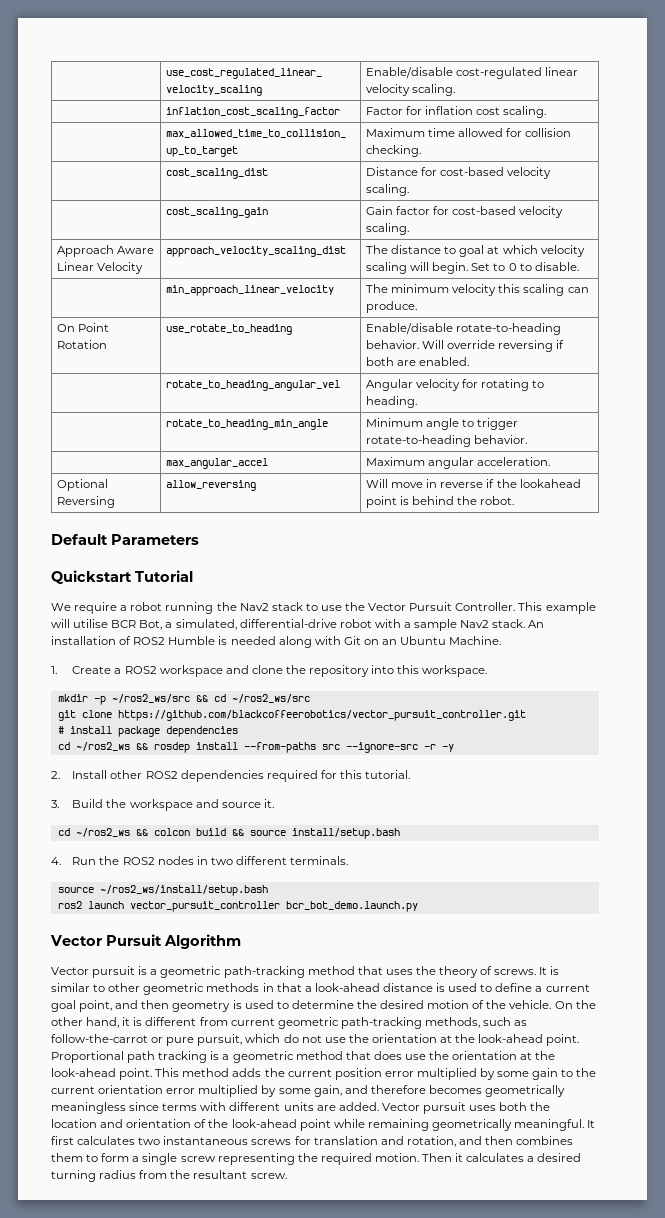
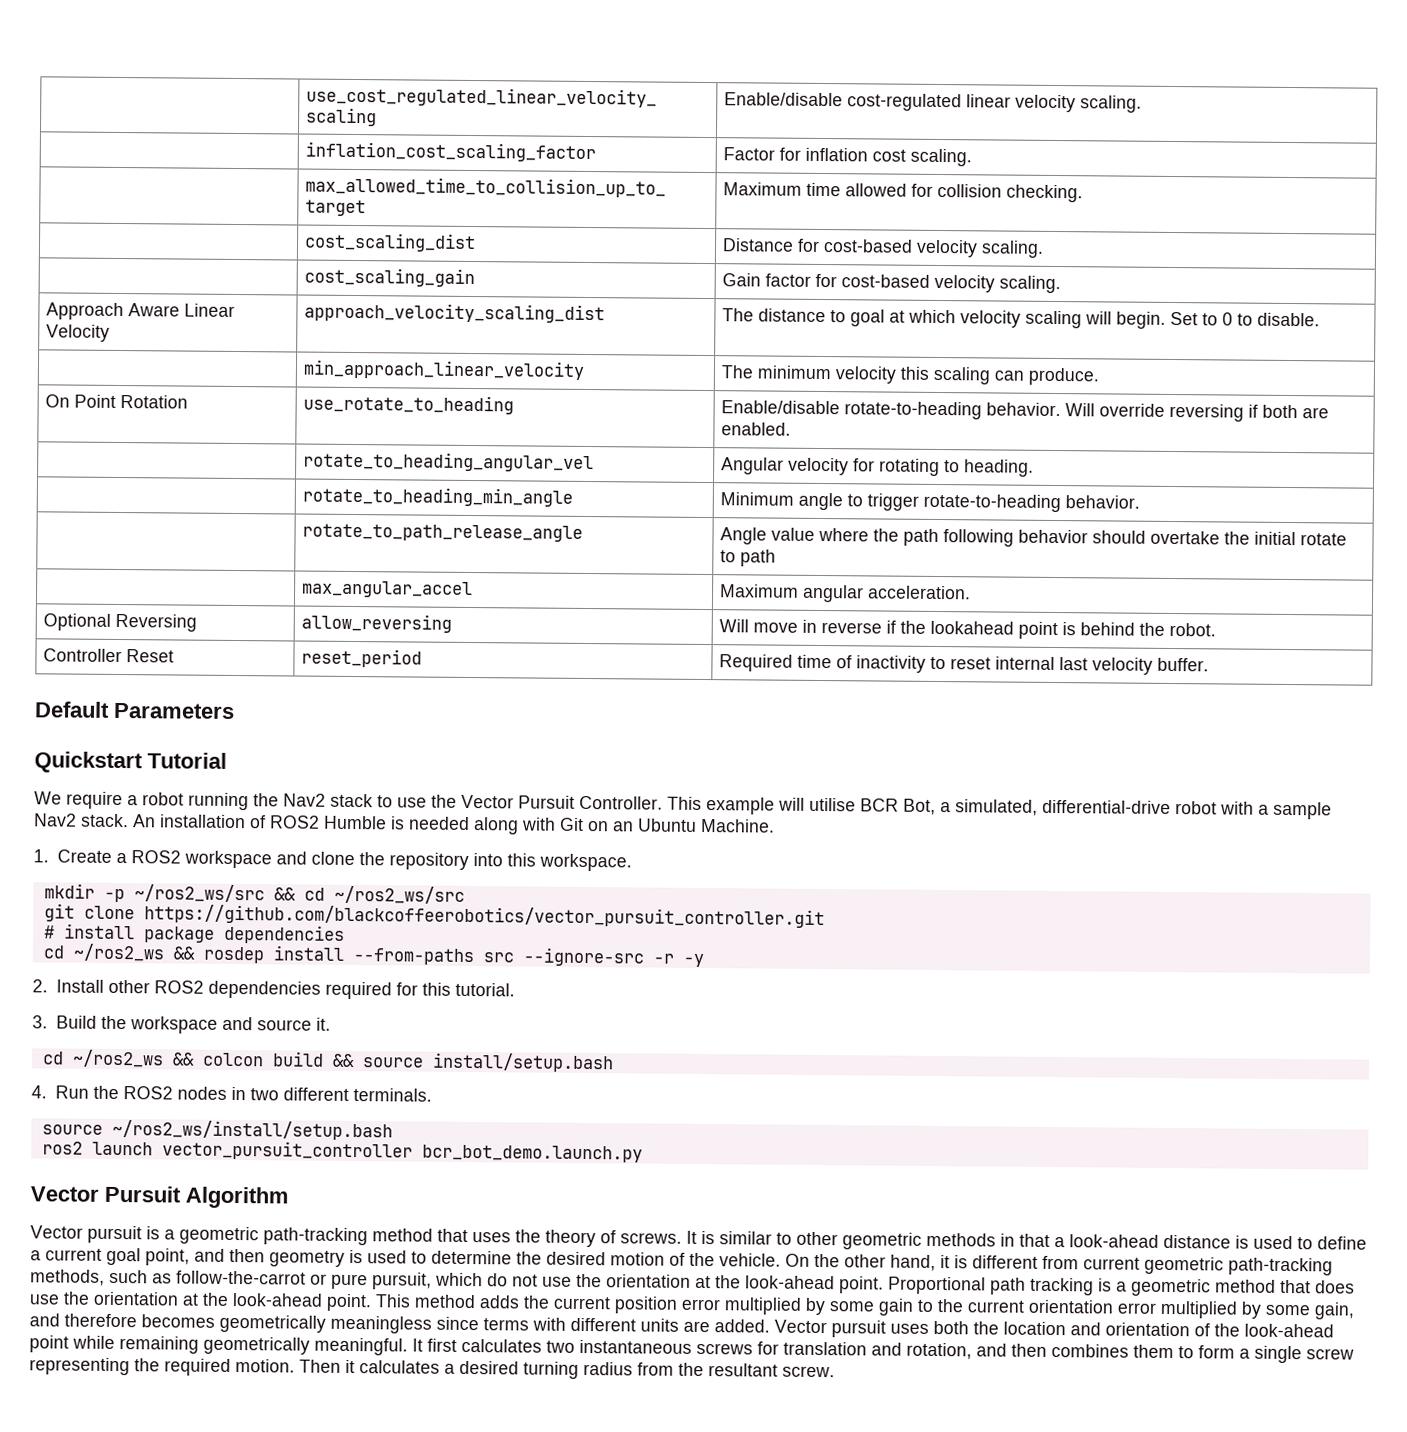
+ | rotate_to_path_release_angle | Angle value where the path following behavior should overtake the initial rotate to path
+ Controller Reset | reset_period | Required time of inactivity to reset internal last velocity buffer.

